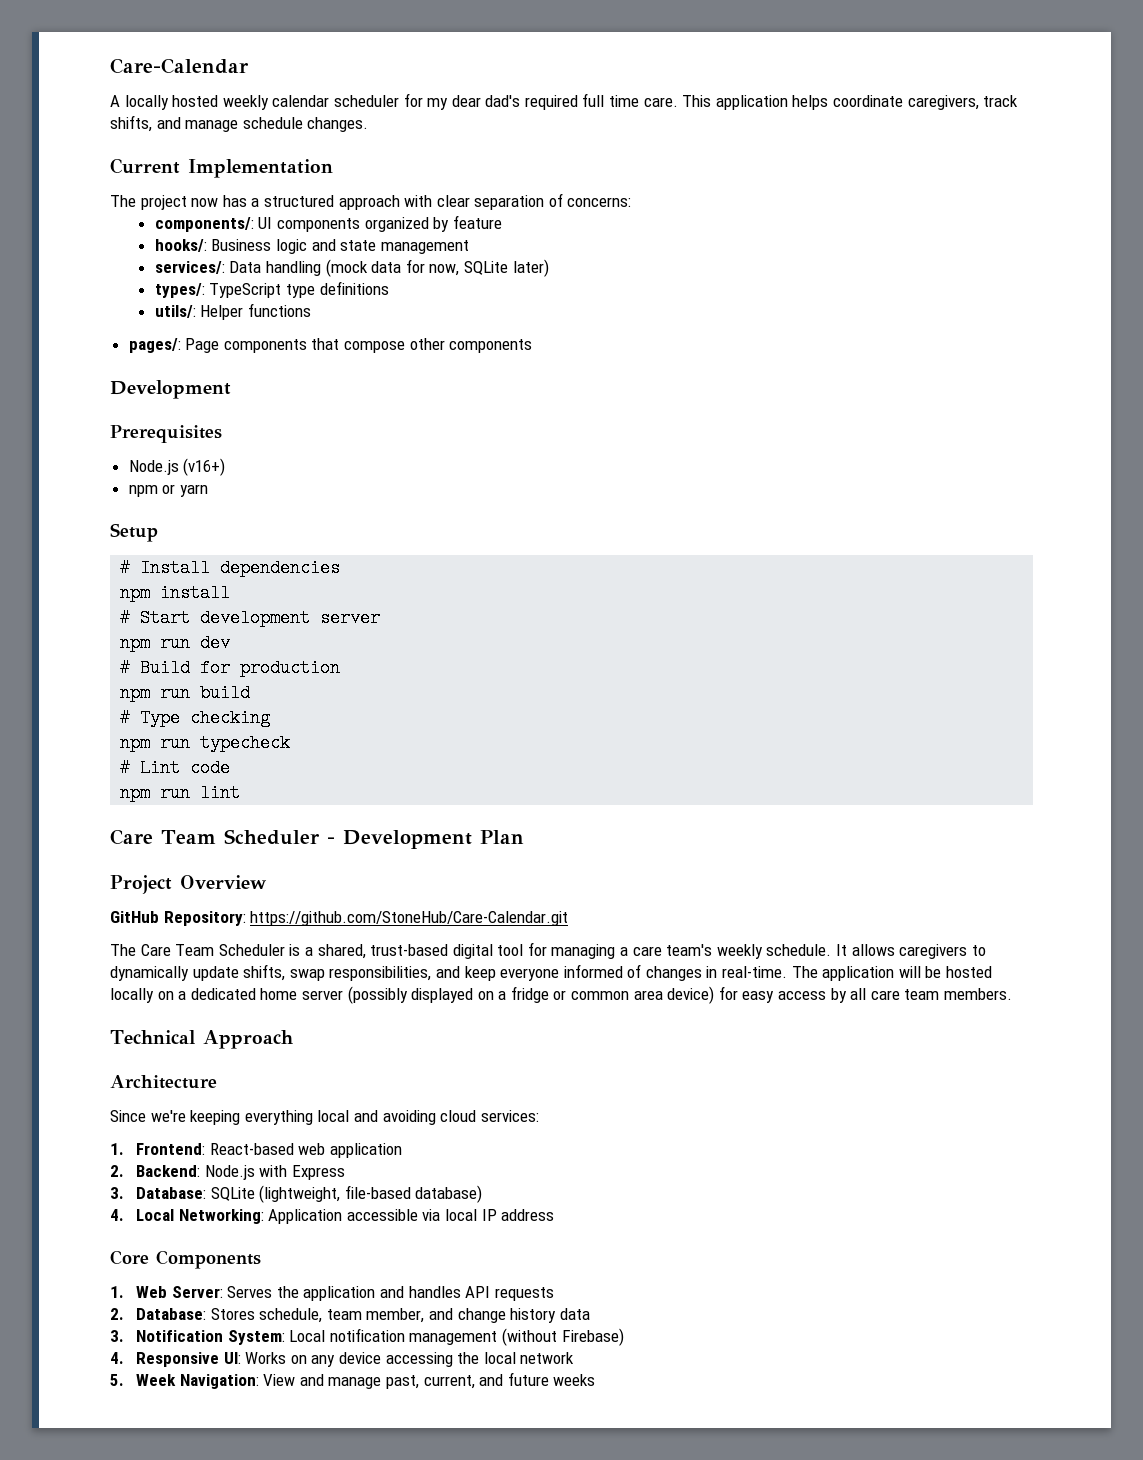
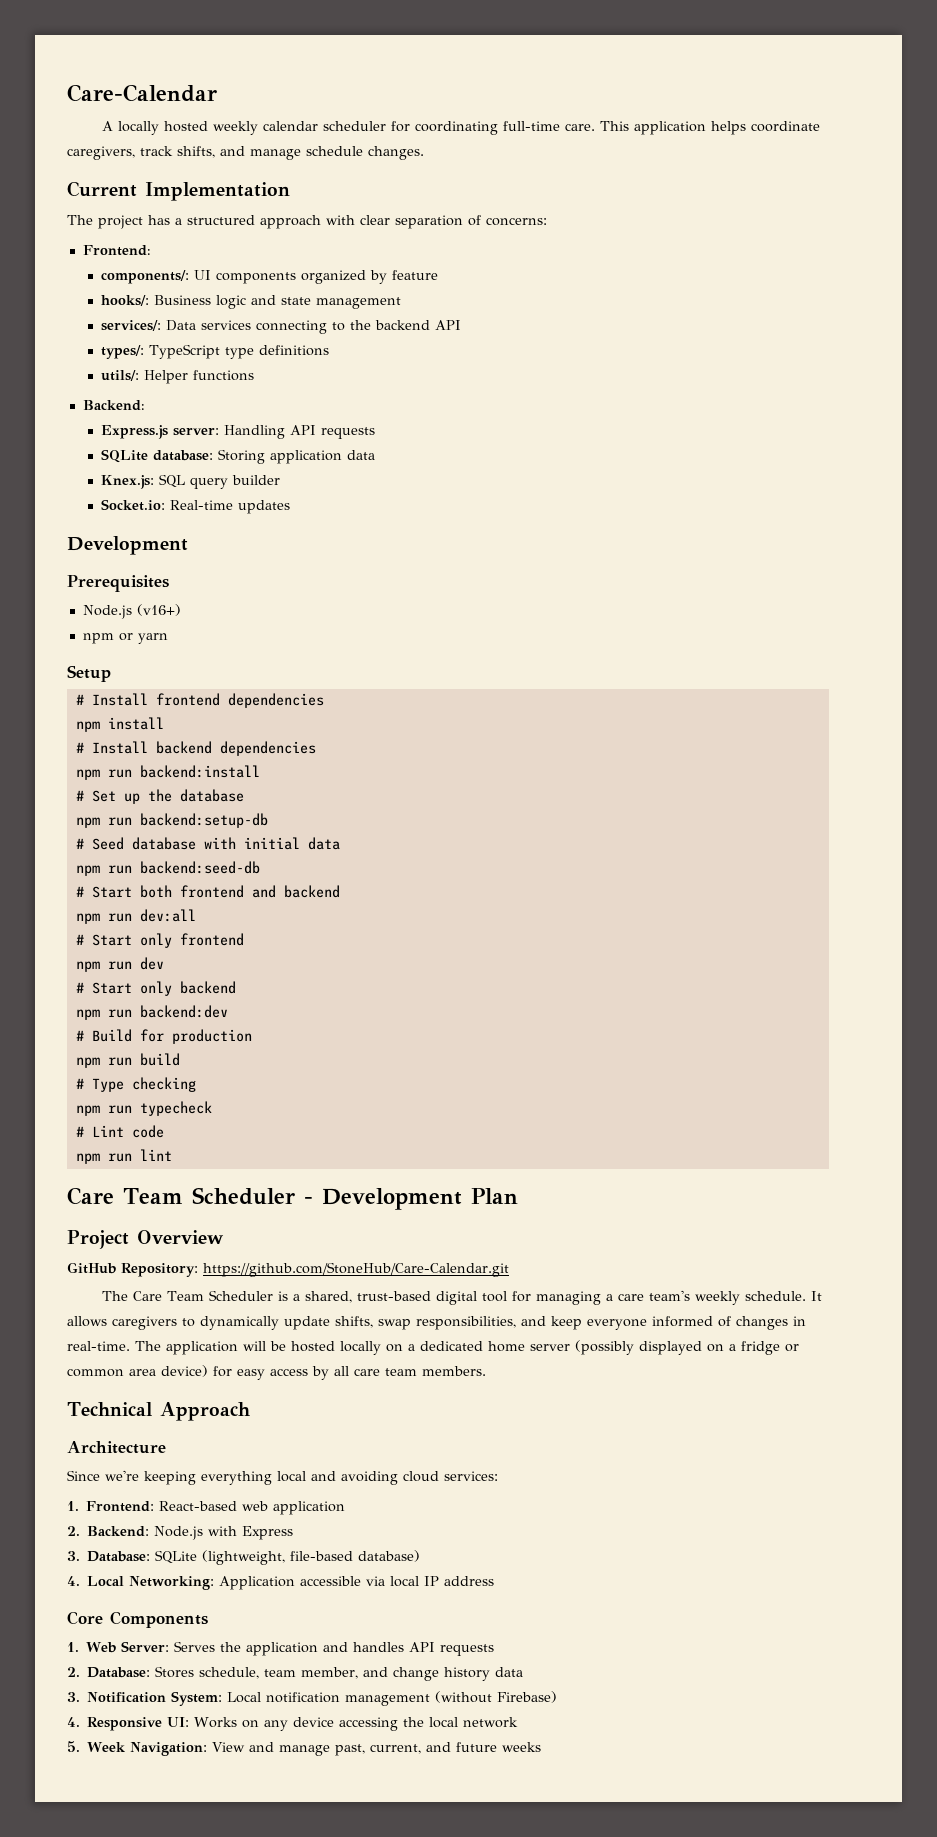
- A locally hosted weekly calendar scheduler for my dear dad's required full time care.
+ A locally hosted weekly calendar scheduler for coordinating full-time care.
- The project now has a structured approach with clear separation of concerns:
+ The project has a structured approach with clear separation of concerns:
+ Frontend:
- services/: Data handling (mock data for now, SQLite later)
+ services/: Data services connecting to the backend API
  utils/: Helper functions
- pages/: Page components that compose other components
+ Backend:
+ Express.js server: Handling API requests
+ SQLite database: Storing application data
+ Knex.js: SQL query builder
+ Socket.io: Real-time updates
- # Install dependencies
+ # Install frontend dependencies
- # Start development server
+ # Install backend dependencies
+ npm run backend:install
+ # Set up the database
+ npm run backend:setup-db
+ # Seed database with initial data
+ npm run backend:seed-db
+ # Start both frontend and backend
+ npm run dev:all
+ # Start only frontend
  npm run dev
+ # Start only backend
+ npm run backend:dev

